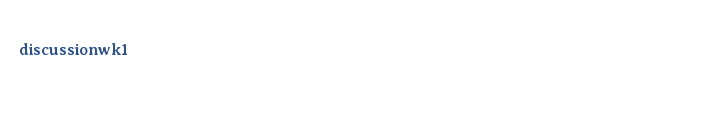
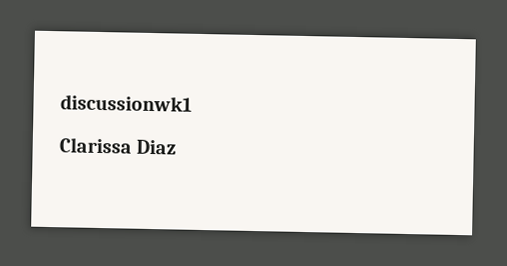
+ Clarissa Diaz

